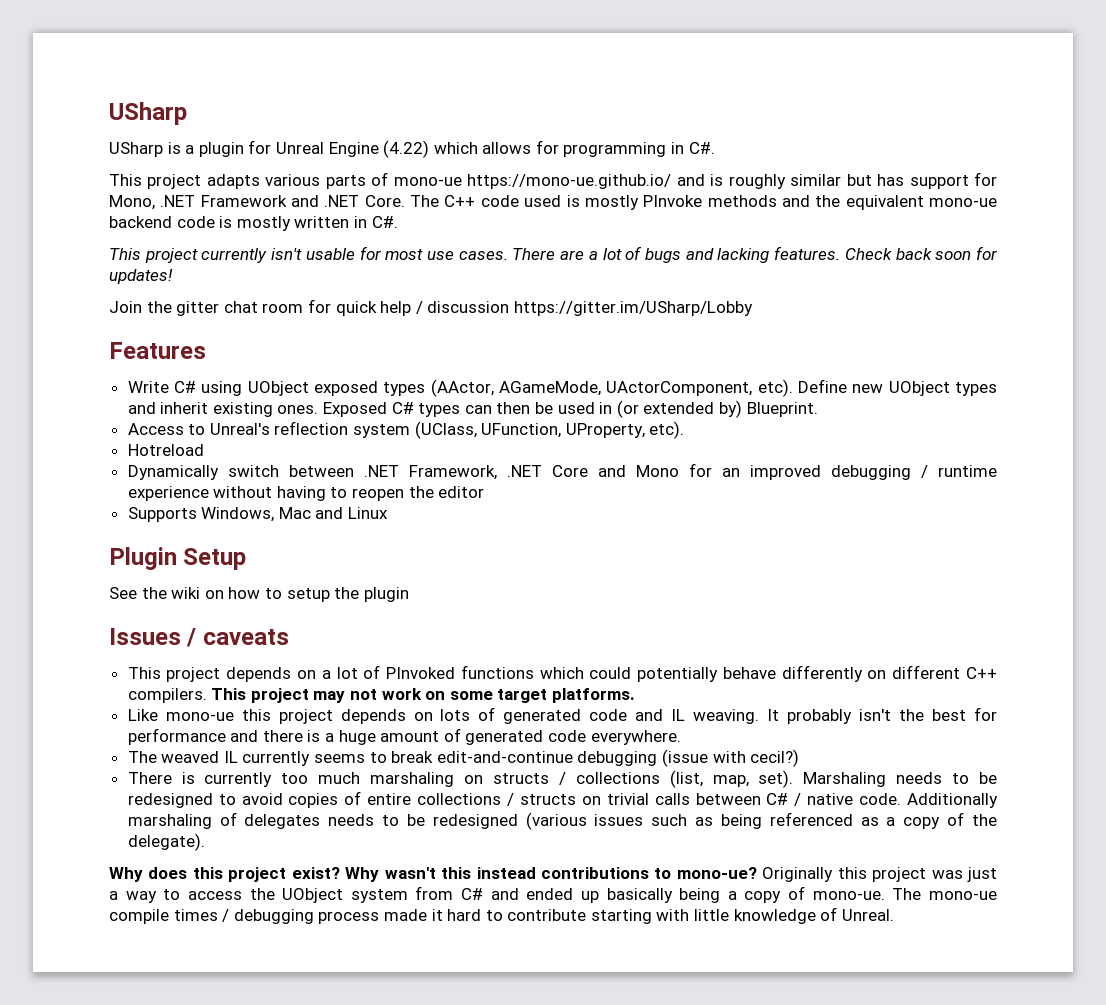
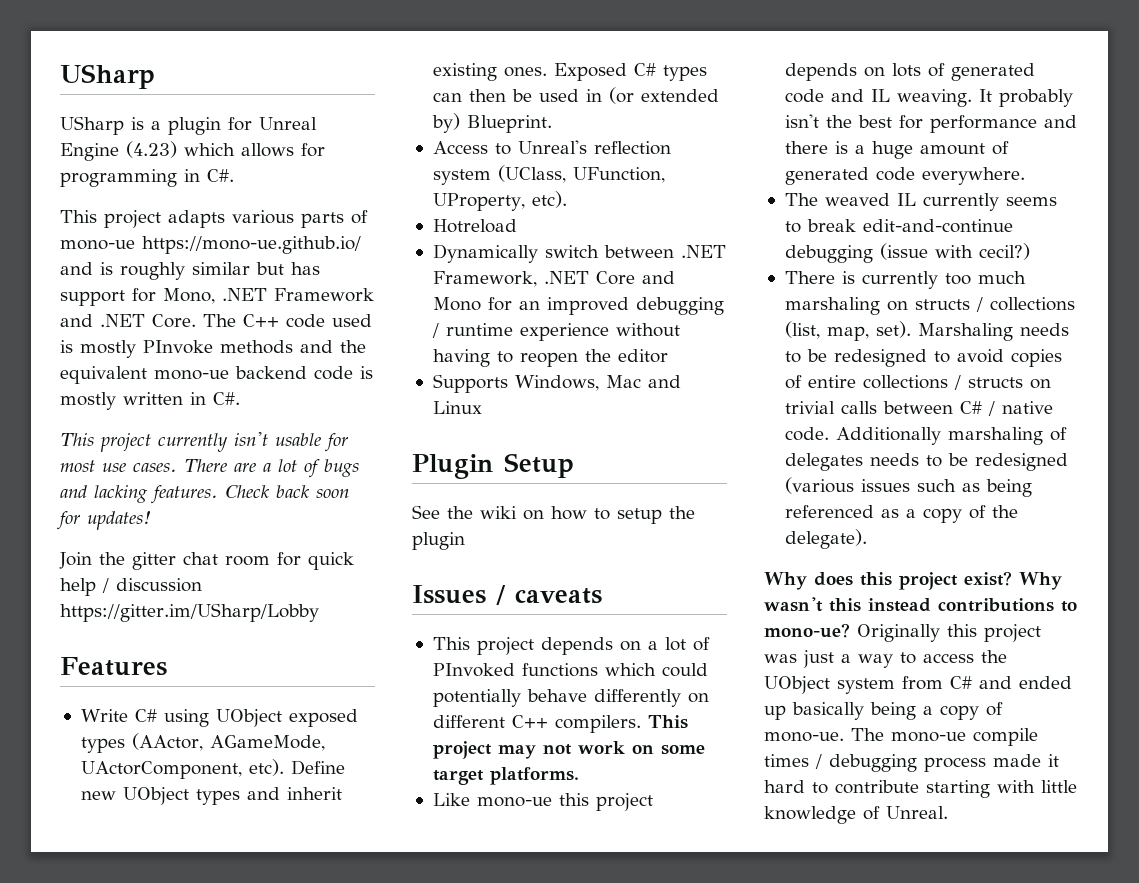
- USharp is a plugin for Unreal Engine (4.22) which allows for programming in C#.
+ USharp is a plugin for Unreal Engine (4.23) which allows for programming in C#.

